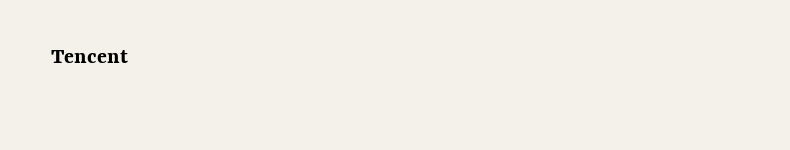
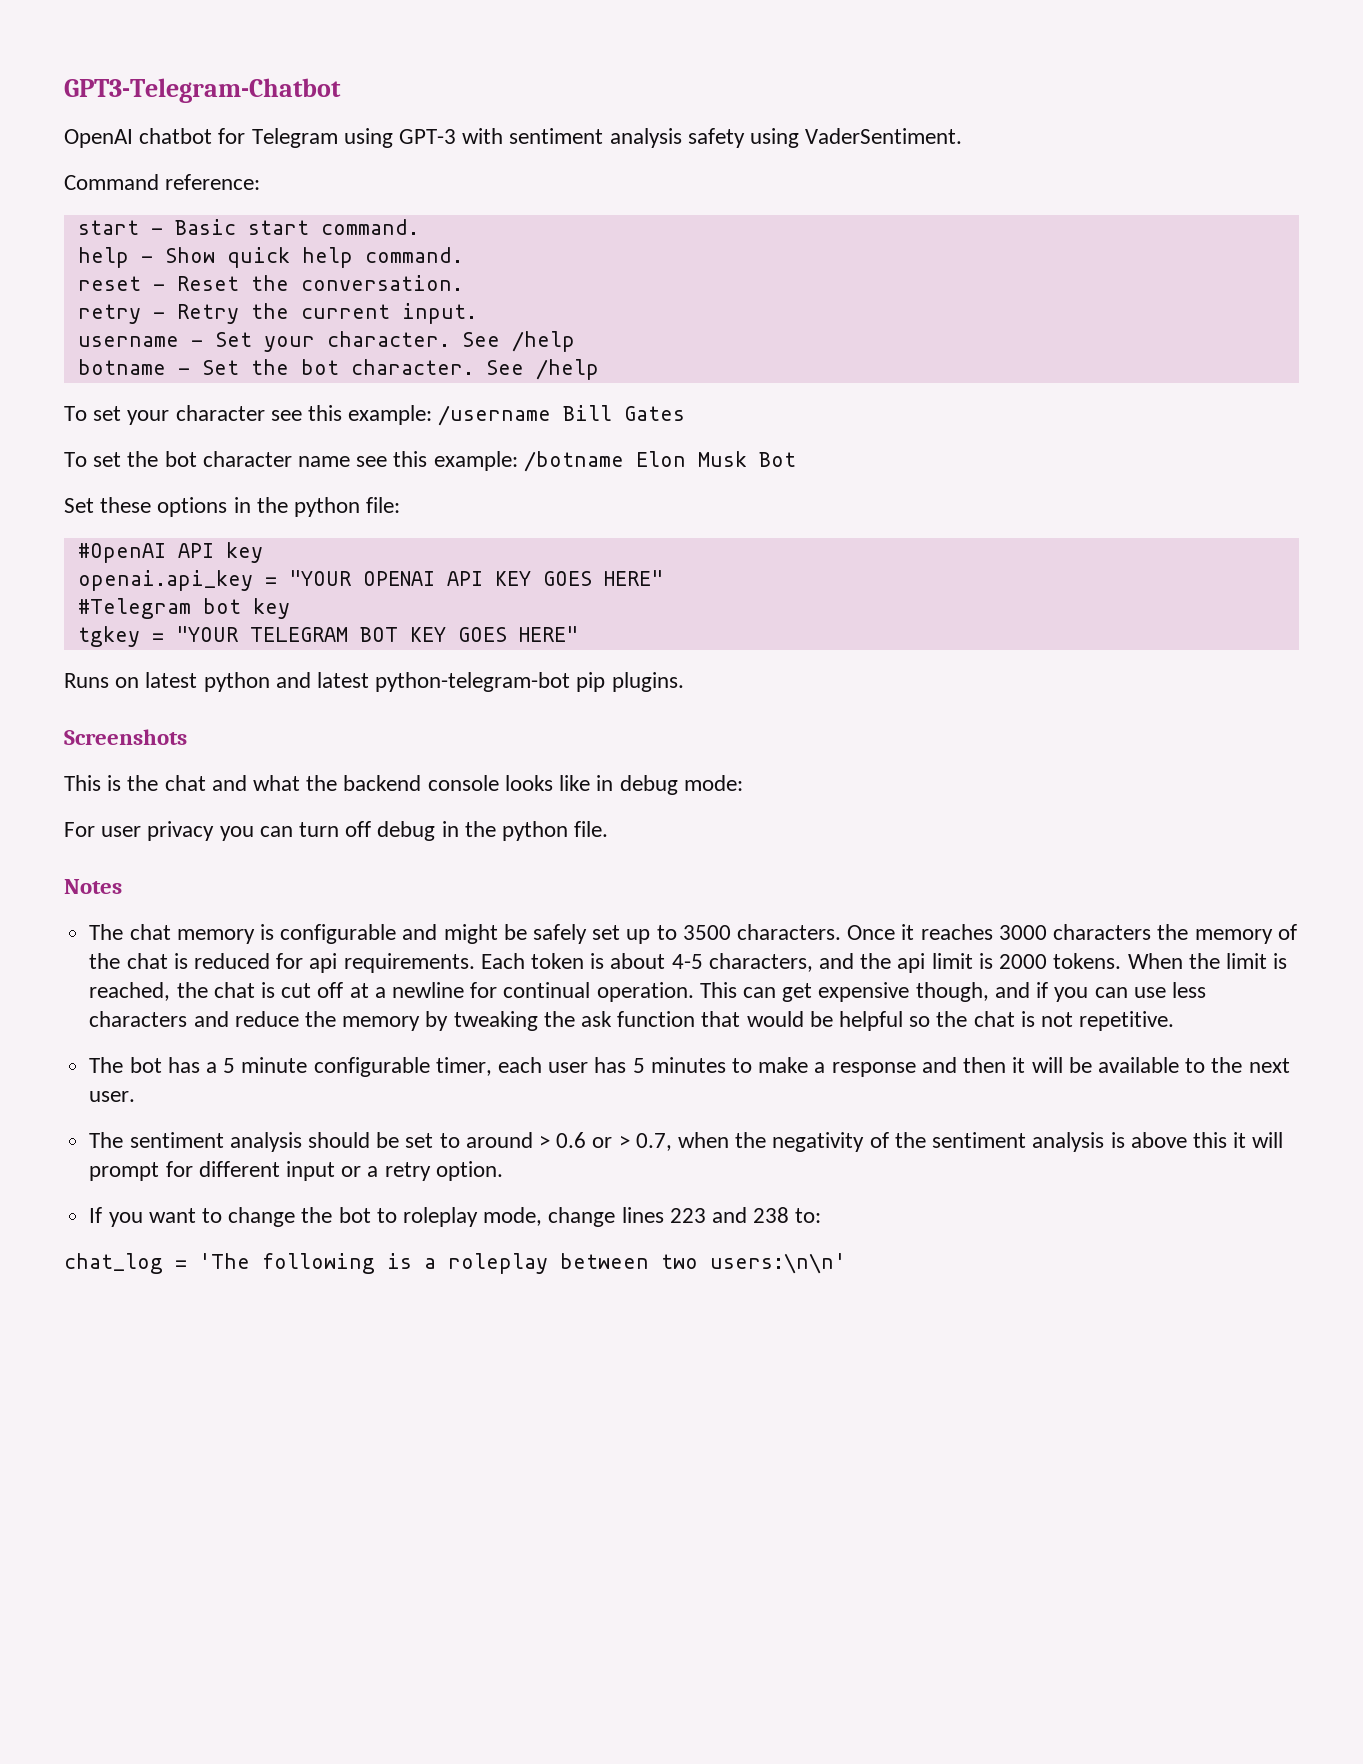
- Tencent
+ GPT3-Telegram-Chatbot
+ OpenAI chatbot for Telegram using GPT-3 with sentiment analysis safety using VaderSentiment.
+ Command reference:
+ start - Basic start command.
+ help - Show quick help command.
+ reset - Reset the conversation.
+ retry - Retry the current input.
+ username - Set your character. See /help
+ botname - Set the bot character. See /help
+ To set your character see this example: /username Bill Gates
+ To set the bot character name see this example: /botname Elon Musk Bot
+ Set these options in the python file:
+ #OpenAI API key
+ openai.api_key = "YOUR OPENAI API KEY GOES HERE"
+ #Telegram bot key
+ tgkey = "YOUR TELEGRAM BOT KEY GOES HERE"
+ Runs on latest python and latest python-telegram-bot pip plugins.
+ Screenshots
+ This is the chat and what the backend console looks like in debug mode:
+ For user privacy you can turn off debug in the python file.
+ Notes
+ The chat memory is configurable and might be safely set up to 3500 characters. Once it reaches 3000 characters the memory of the chat is reduced for api requirements. Each token is about 4-5 characters, and the api limit is 2000 tokens. When the limit is reached, the chat is cut off at a newline for continual operation. This can get expensive though, and if you can use less characters and reduce the memory by tweaking the ask function that would be helpful so the chat is not repetitive.
+ The bot has a 5 minute configurable timer, each user has 5 minutes to make a response and then it will be available to the next user.
+ The sentiment analysis should be set to around > 0.6 or > 0.7, when the negativity of the sentiment analysis is above this it will prompt for different input or a retry option.
+ If you want to change the bot to roleplay mode, change lines 223 and 238 to:
+ chat_log = 'The following is a roleplay between two users:\n\n'

